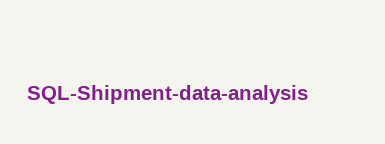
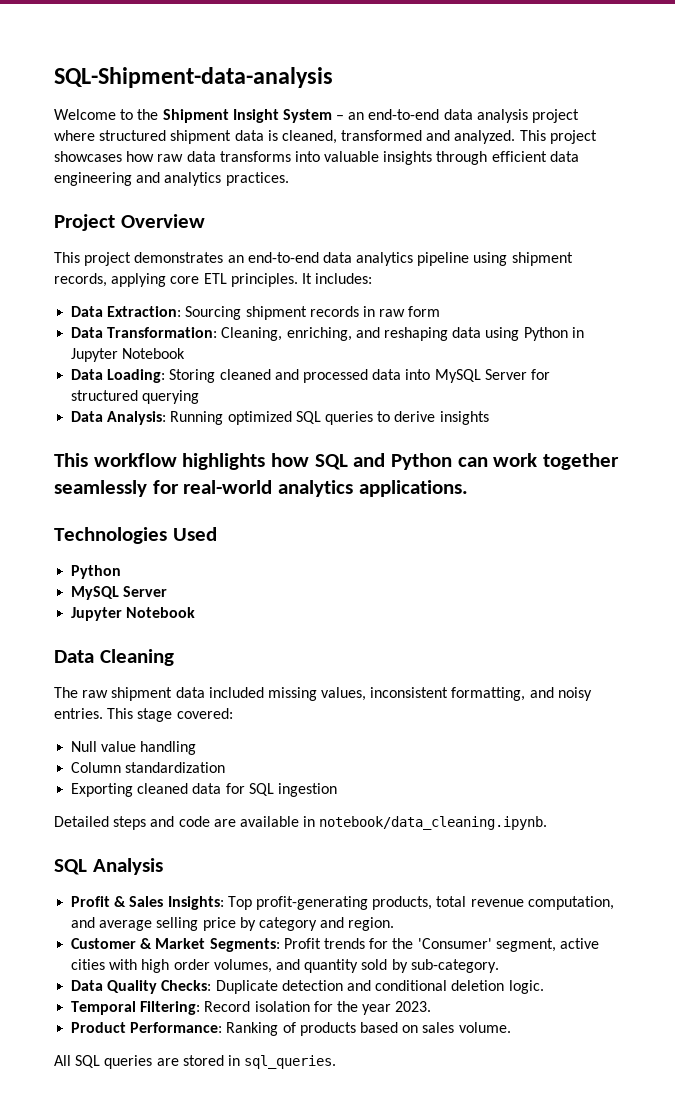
+ Welcome to the Shipment Insight System – an end-to-end data analysis project where structured shipment data is cleaned, transformed and analyzed. This project showcases how raw data transforms into valuable insights through efficient data engineering and analytics practices.
+ Project Overview
+ This project demonstrates an end-to-end data analytics pipeline using shipment records, applying core ETL principles. It includes:
+ Data Extraction: Sourcing shipment records in raw form
+ Data Transformation: Cleaning, enriching, and reshaping data using Python in Jupyter Notebook
+ Data Loading: Storing cleaned and processed data into MySQL Server for structured querying
+ Data Analysis: Running optimized SQL queries to derive insights
+ This workflow highlights how SQL and Python can work together seamlessly for real-world analytics applications.
+ Technologies Used
+ Python
+ MySQL Server
+ Jupyter Notebook
+ Data Cleaning
+ The raw shipment data included missing values, inconsistent formatting, and noisy entries. This stage covered:
+ Null value handling
+ Column standardization
+ Exporting cleaned data for SQL ingestion
+ Detailed steps and code are available in notebook/data_cleaning.ipynb.
+ SQL Analysis
+ Profit & Sales Insights: Top profit-generating products, total revenue computation, and average selling price by category and region.
+ Customer & Market Segments: Profit trends for the 'Consumer' segment, active cities with high order volumes, and quantity sold by sub-category.
+ Data Quality Checks: Duplicate detection and conditional deletion logic.
+ Temporal Filtering: Record isolation for the year 2023.
+ Product Performance: Ranking of products based on sales volume.
+ All SQL queries are stored in sql_queries.

